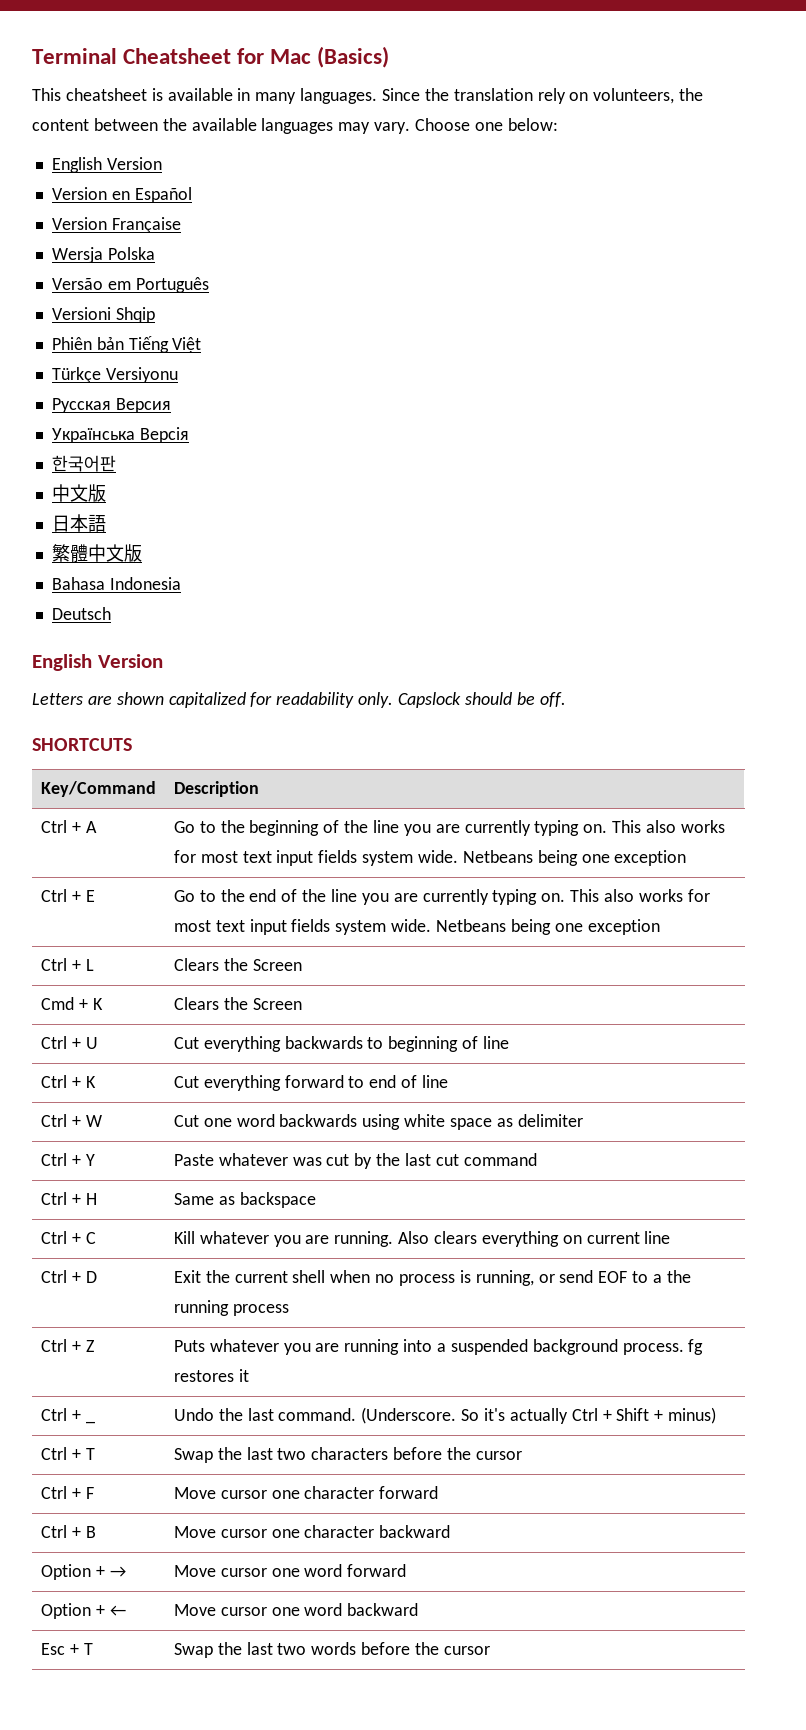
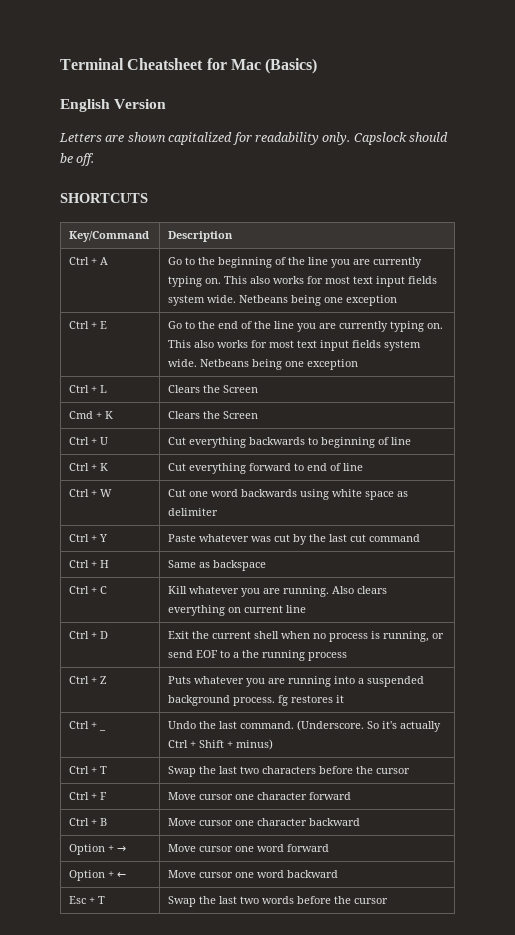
- This cheatsheet is available in many languages. Since the translation rely on volunteers, the content between the available languages may vary. Choose one below:
- English Version
- Version en Español
- Version Française
- Wersja Polska
- Versão em Português
- Versioni Shqip
- Phiên bản Tiếng Việt
- Türkçe Versiyonu
- Русская Версия
- Українська Версія
- 한국어판
- 中文版
- 日本語
- 繁體中文版
- Bahasa Indonesia
- Deutsch

